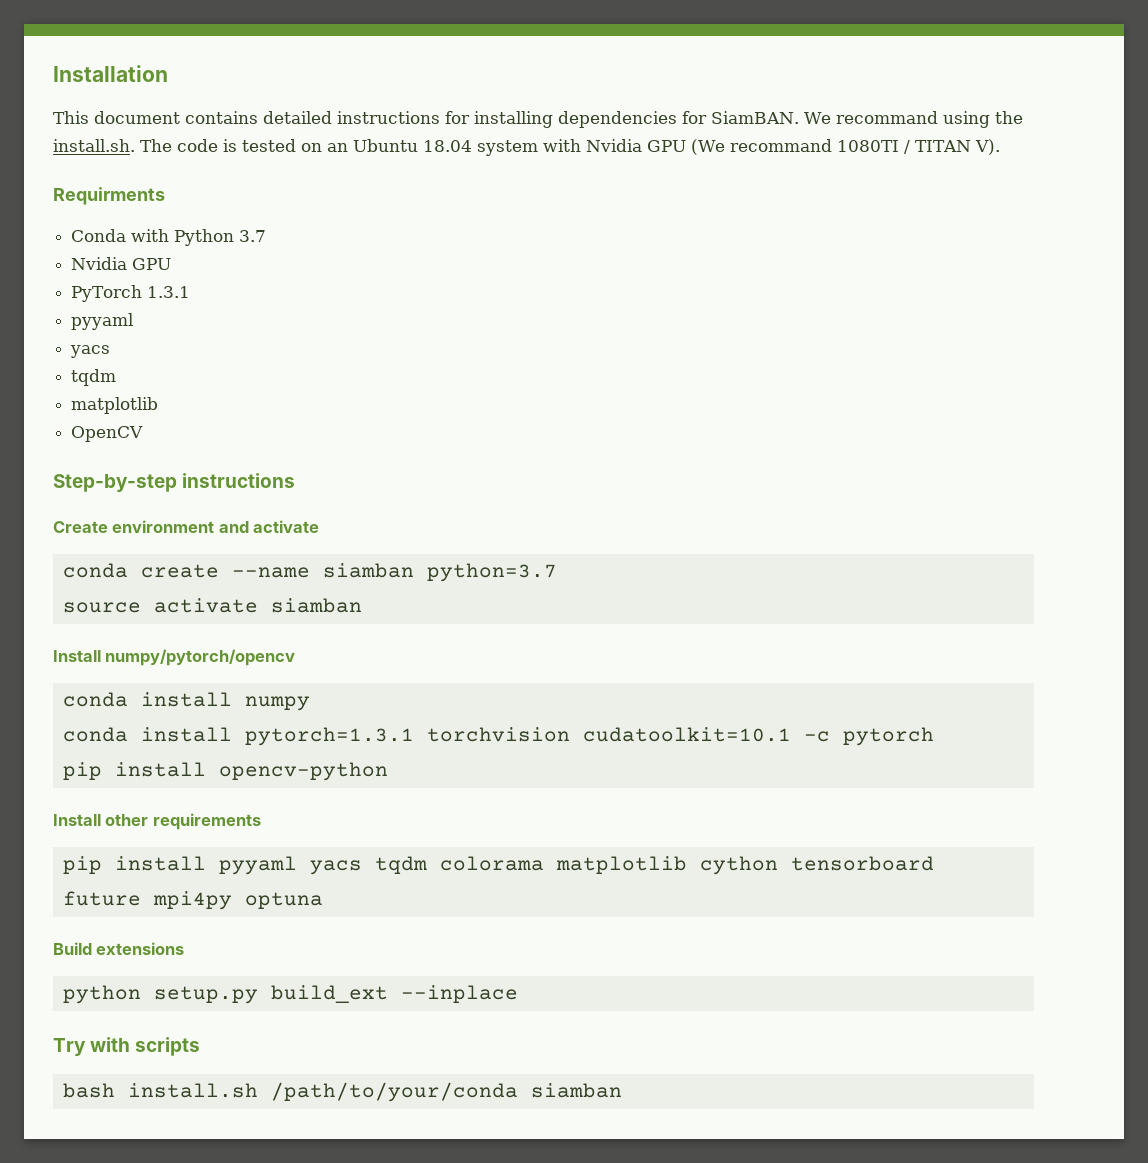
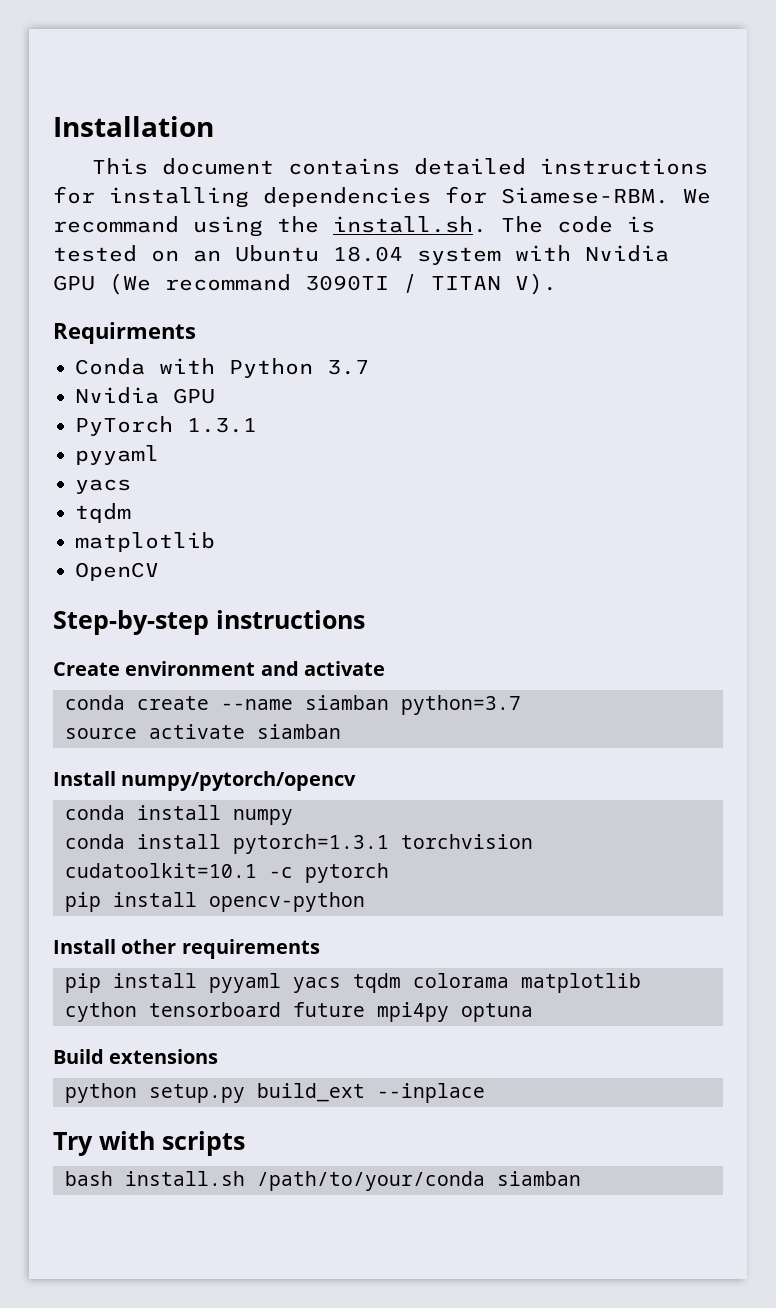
- This document contains detailed instructions for installing dependencies for SiamBAN.
+ This document contains detailed instructions for installing dependencies for Siamese-RBM.
- We recommand using the install.sh. The code is tested on an Ubuntu 18.04 system with Nvidia GPU (We recommand 1080TI / TITAN V).
+ We recommand using the install.sh. The code is tested on an Ubuntu 18.04 system with Nvidia GPU (We recommand 3090TI / TITAN V).

